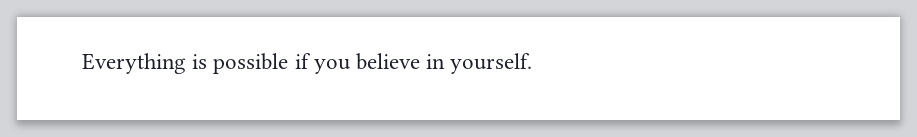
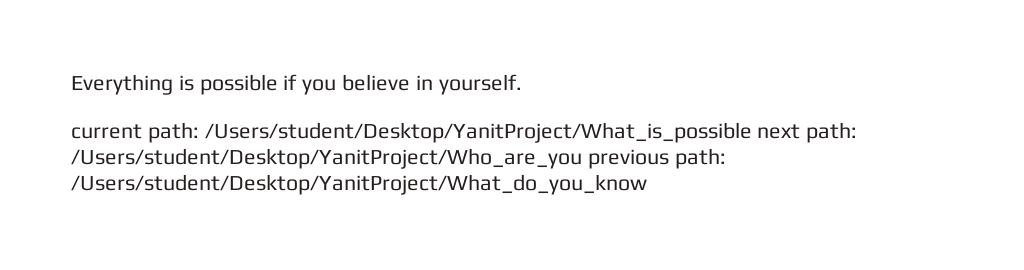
+ current path: /Users/student/Desktop/YanitProject/What_is_possible next path: /Users/student/Desktop/YanitProject/Who_are_you previous path: /Users/student/Desktop/YanitProject/What_do_you_know

